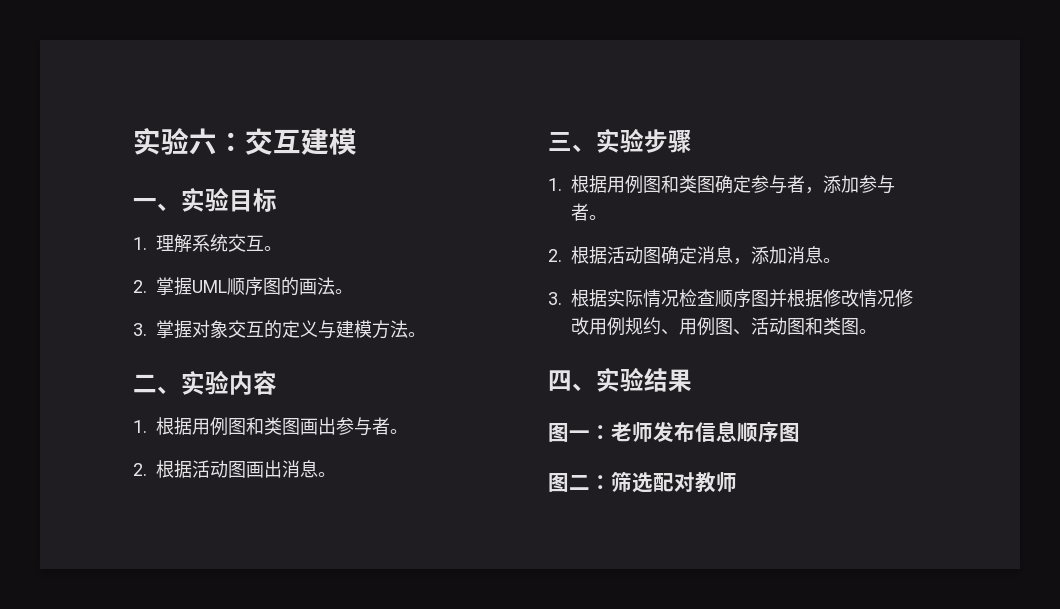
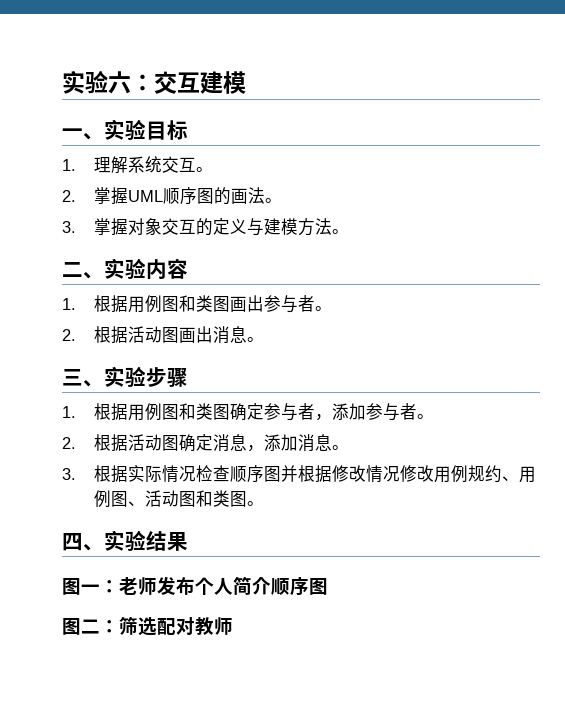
- 图一：老师发布信息顺序图
+ 图一：老师发布个人简介顺序图

